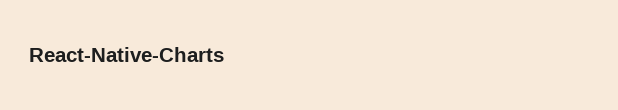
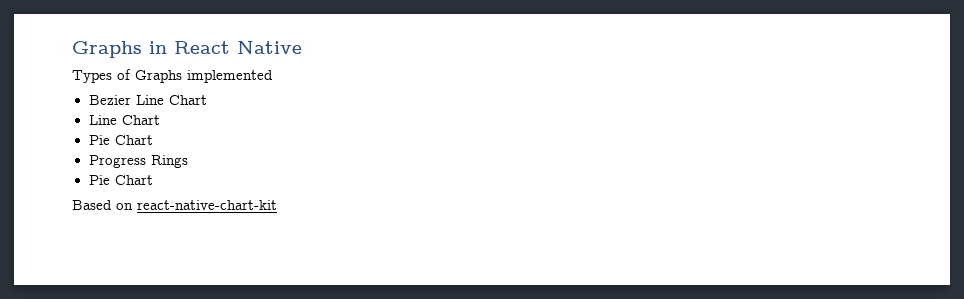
- React-Native-Charts
+ Graphs in React Native
+ Types of Graphs implemented
+ Bezier Line Chart
+ Line Chart
+ Pie Chart
+ Progress Rings
+ Pie Chart
+ Based on react-native-chart-kit

